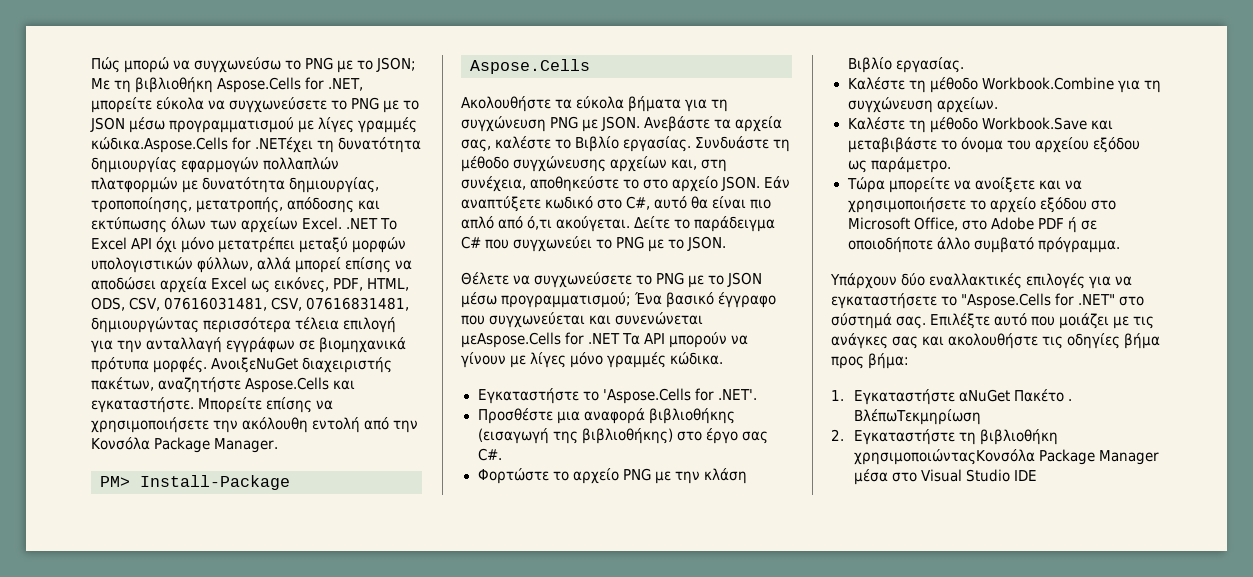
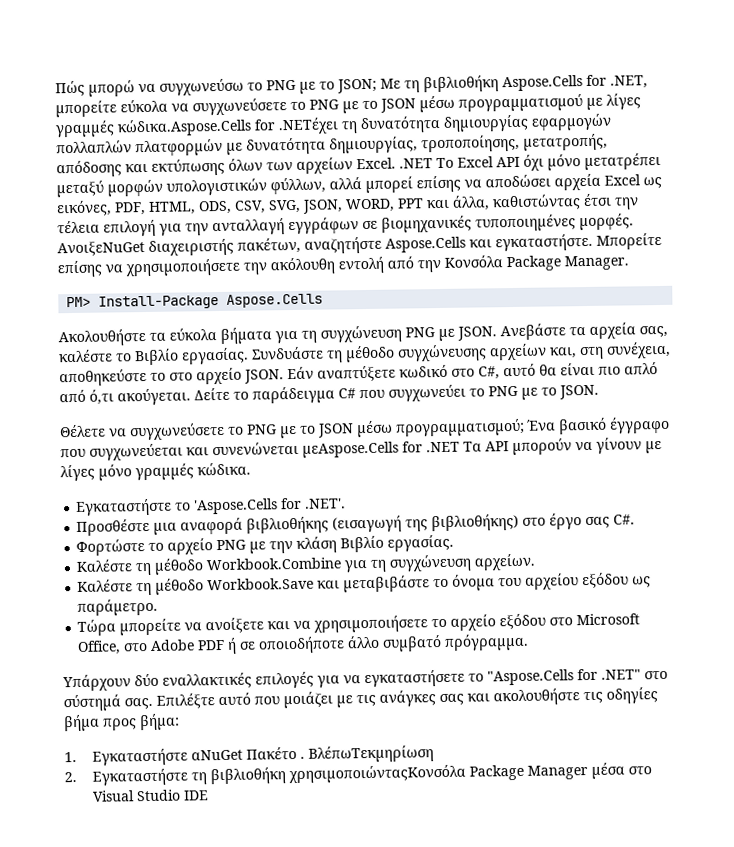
- Με τη βιβλιοθήκη Aspose.Cells for .NET, μπορείτε εύκολα να συγχωνεύσετε το PNG με το JSON μέσω προγραμματισμού με λίγες γραμμές κώδικα.Aspose.Cells for .NETέχει τη δυνατότητα δημιουργίας εφαρμογών πολλαπλών πλατφορμών με δυνατότητα δημιουργίας, τροποποίησης, μετατροπής, απόδοσης και εκτύπωσης όλων των αρχείων Excel. .NET Το Excel API όχι μόνο μετατρέπει μεταξύ μορφών υπολογιστικών φύλλων, αλλά μπορεί επίσης να αποδώσει αρχεία Excel ως εικόνες, PDF, HTML, ODS, CSV, 07616031481, CSV, 07616831481, δημιουργώντας περισσότερα τέλεια επιλογή για την ανταλλαγή εγγράφων σε βιομηχανικά πρότυπα μορφές.
+ Με τη βιβλιοθήκη Aspose.Cells for .NET, μπορείτε εύκολα να συγχωνεύσετε το PNG με το JSON μέσω προγραμματισμού με λίγες γραμμές κώδικα.Aspose.Cells for .NETέχει τη δυνατότητα δημιουργίας εφαρμογών πολλαπλών πλατφορμών με δυνατότητα δημιουργίας, τροποποίησης, μετατροπής, απόδοσης και εκτύπωσης όλων των αρχείων Excel. .NET Το Excel API όχι μόνο μετατρέπει μεταξύ μορφών υπολογιστικών φύλλων, αλλά μπορεί επίσης να αποδώσει αρχεία Excel ως εικόνες, PDF, HTML, ODS, CSV, SVG, JSON, WORD, PPT και άλλα, καθιστώντας έτσι την τέλεια επιλογή για την ανταλλαγή εγγράφων σε βιομηχανικές τυποποιημένες μορφές.

